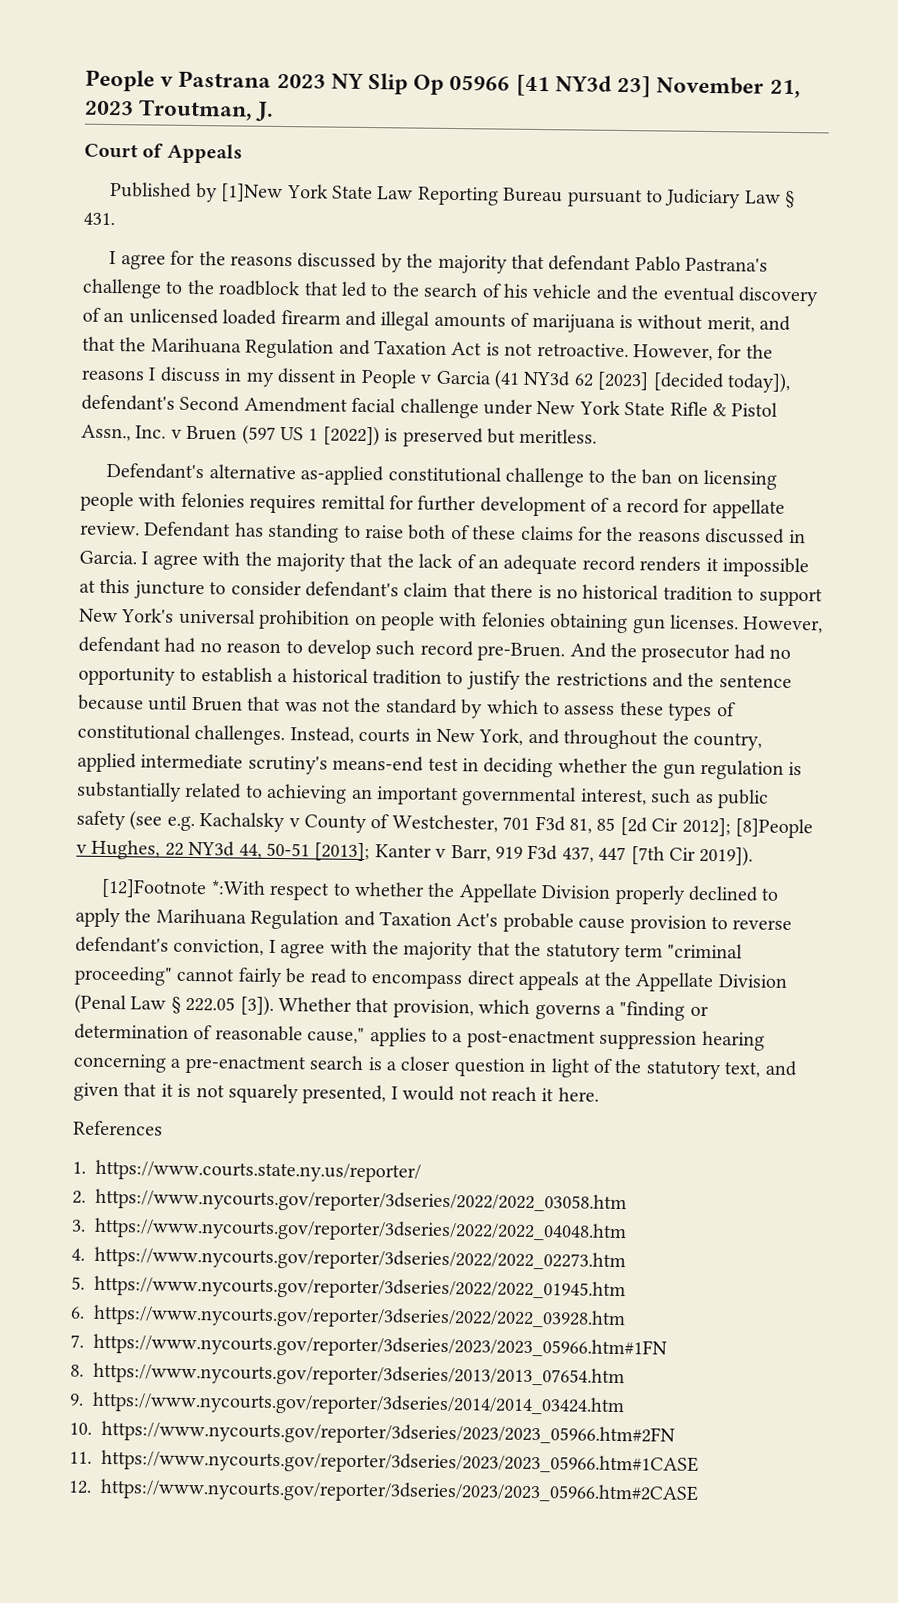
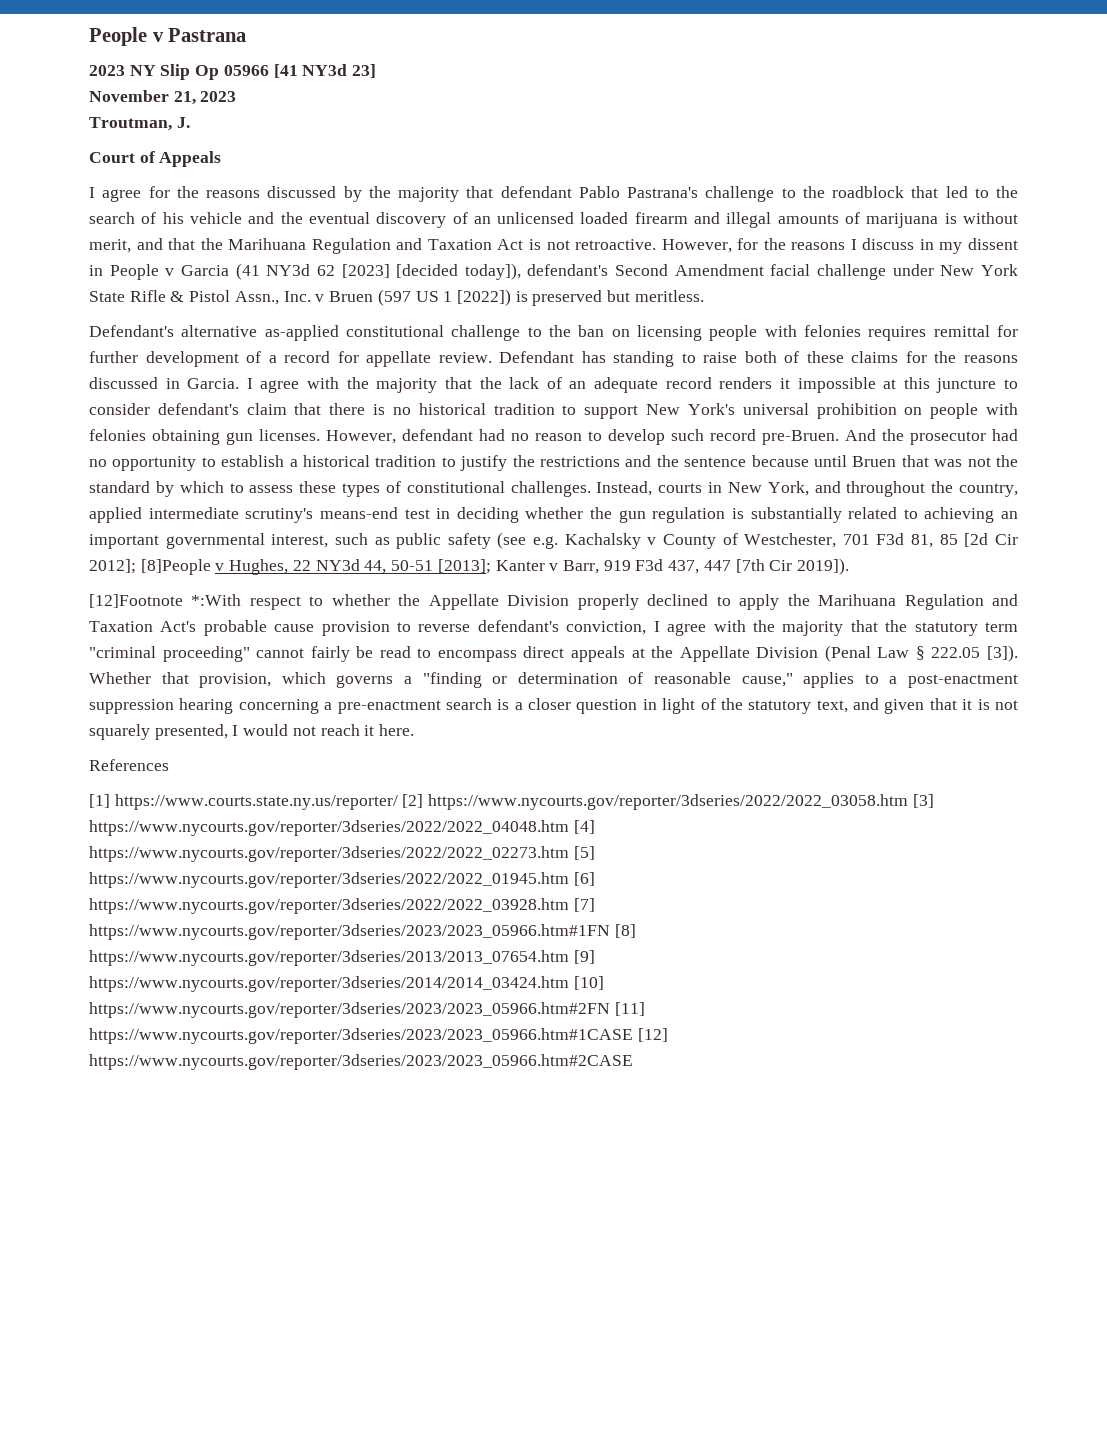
- People v Pastrana 2023 NY Slip Op 05966 [41 NY3d 23] November 21, 2023 Troutman, J.
+ People v Pastrana
+ 2023 NY Slip Op 05966 [41 NY3d 23]
+ November 21, 2023
+ Troutman, J.
- Published by [1]New York State Law Reporting Bureau pursuant to Judiciary Law § 431.
- 1. https://www.courts.state.ny.us/reporter/
- 2. https://www.nycourts.gov/reporter/3dseries/2022/2022_03058.htm
- 3. https://www.nycourts.gov/reporter/3dseries/2022/2022_04048.htm
- 4. https://www.nycourts.gov/reporter/3dseries/2022/2022_02273.htm
- 5. https://www.nycourts.gov/reporter/3dseries/2022/2022_01945.htm
- 6. https://www.nycourts.gov/reporter/3dseries/2022/2022_03928.htm
- 7. https://www.nycourts.gov/reporter/3dseries/2023/2023_05966.htm#1FN
- 8. https://www.nycourts.gov/reporter/3dseries/2013/2013_07654.htm
- 9. https://www.nycourts.gov/reporter/3dseries/2014/2014_03424.htm
- 10. https://www.nycourts.gov/reporter/3dseries/2023/2023_05966.htm#2FN
- 11. https://www.nycourts.gov/reporter/3dseries/2023/2023_05966.htm#1CASE
- 12. https://www.nycourts.gov/reporter/3dseries/2023/2023_05966.htm#2CASE
+ [1] https://www.courts.state.ny.us/reporter/ [2] https://www.nycourts.gov/reporter/3dseries/2022/2022_03058.htm [3] https://www.nycourts.gov/reporter/3dseries/2022/2022_04048.htm [4] https://www.nycourts.gov/reporter/3dseries/2022/2022_02273.htm [5] https://www.nycourts.gov/reporter/3dseries/2022/2022_01945.htm [6] https://www.nycourts.gov/reporter/3dseries/2022/2022_03928.htm [7] https://www.nycourts.gov/reporter/3dseries/2023/2023_05966.htm#1FN [8] https://www.nycourts.gov/reporter/3dseries/2013/2013_07654.htm [9] https://www.nycourts.gov/reporter/3dseries/2014/2014_03424.htm [10] https://www.nycourts.gov/reporter/3dseries/2023/2023_05966.htm#2FN [11] https://www.nycourts.gov/reporter/3dseries/2023/2023_05966.htm#1CASE [12] https://www.nycourts.gov/reporter/3dseries/2023/2023_05966.htm#2CASE

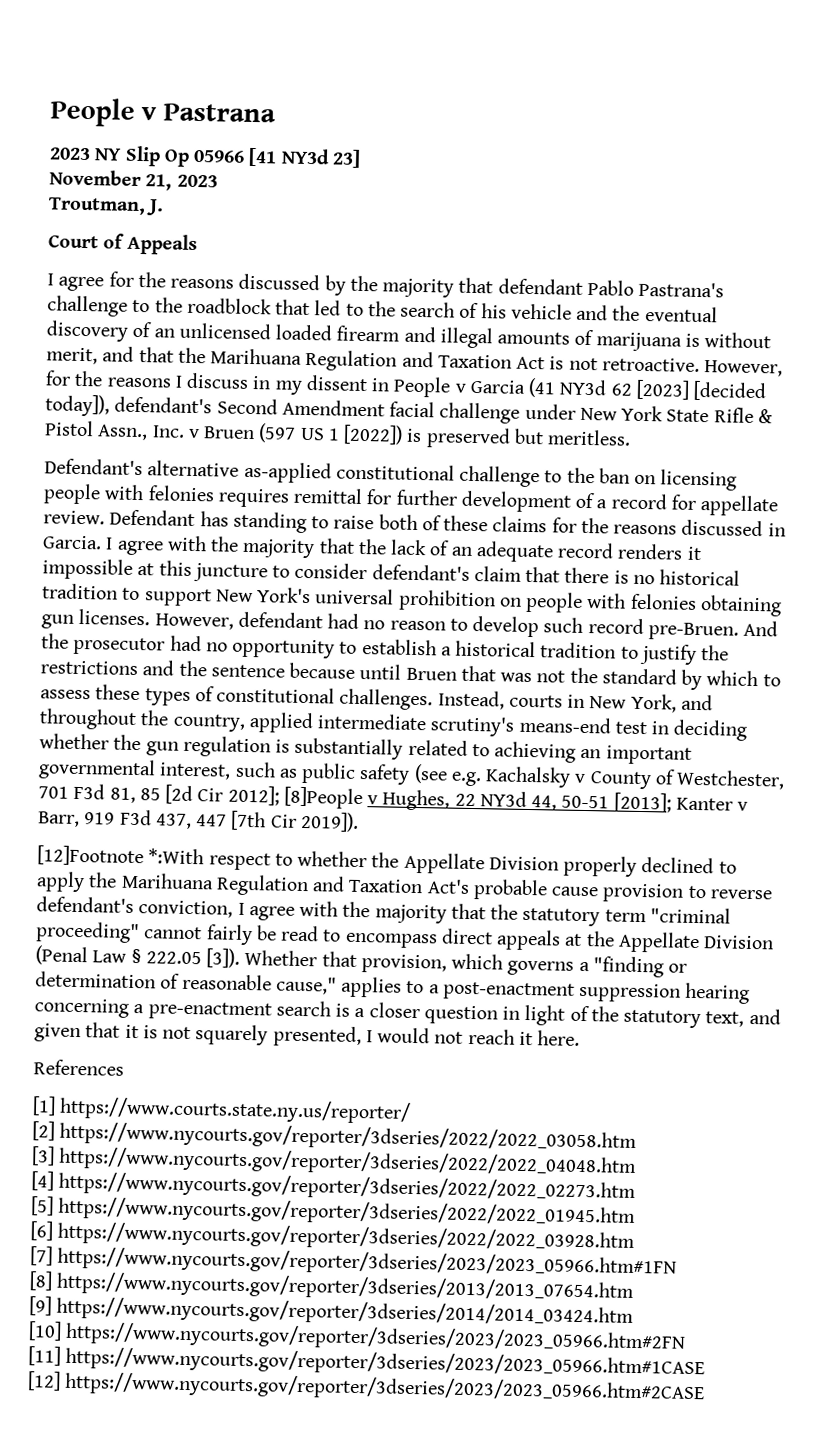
- [1] https://www.courts.state.ny.us/reporter/ [2] https://www.nycourts.gov/reporter/3dseries/2022/2022_03058.htm [3] https://www.nycourts.gov/reporter/3dseries/2022/2022_04048.htm [4] https://www.nycourts.gov/reporter/3dseries/2022/2022_02273.htm [5] https://www.nycourts.gov/reporter/3dseries/2022/2022_01945.htm [6] https://www.nycourts.gov/reporter/3dseries/2022/2022_03928.htm [7] https://www.nycourts.gov/reporter/3dseries/2023/2023_05966.htm#1FN [8] https://www.nycourts.gov/reporter/3dseries/2013/2013_07654.htm [9] https://www.nycourts.gov/reporter/3dseries/2014/2014_03424.htm [10] https://www.nycourts.gov/reporter/3dseries/2023/2023_05966.htm#2FN [11] https://www.nycourts.gov/reporter/3dseries/2023/2023_05966.htm#1CASE [12] https://www.nycourts.gov/reporter/3dseries/2023/2023_05966.htm#2CASE
+ [1] https://www.courts.state.ny.us/reporter/
+ [2] https://www.nycourts.gov/reporter/3dseries/2022/2022_03058.htm
+ [3] https://www.nycourts.gov/reporter/3dseries/2022/2022_04048.htm
+ [4] https://www.nycourts.gov/reporter/3dseries/2022/2022_02273.htm
+ [5] https://www.nycourts.gov/reporter/3dseries/2022/2022_01945.htm
+ [6] https://www.nycourts.gov/reporter/3dseries/2022/2022_03928.htm
+ [7] https://www.nycourts.gov/reporter/3dseries/2023/2023_05966.htm#1FN
+ [8] https://www.nycourts.gov/reporter/3dseries/2013/2013_07654.htm
+ [9] https://www.nycourts.gov/reporter/3dseries/2014/2014_03424.htm
+ [10] https://www.nycourts.gov/reporter/3dseries/2023/2023_05966.htm#2FN
+ [11] https://www.nycourts.gov/reporter/3dseries/2023/2023_05966.htm#1CASE
+ [12] https://www.nycourts.gov/reporter/3dseries/2023/2023_05966.htm#2CASE

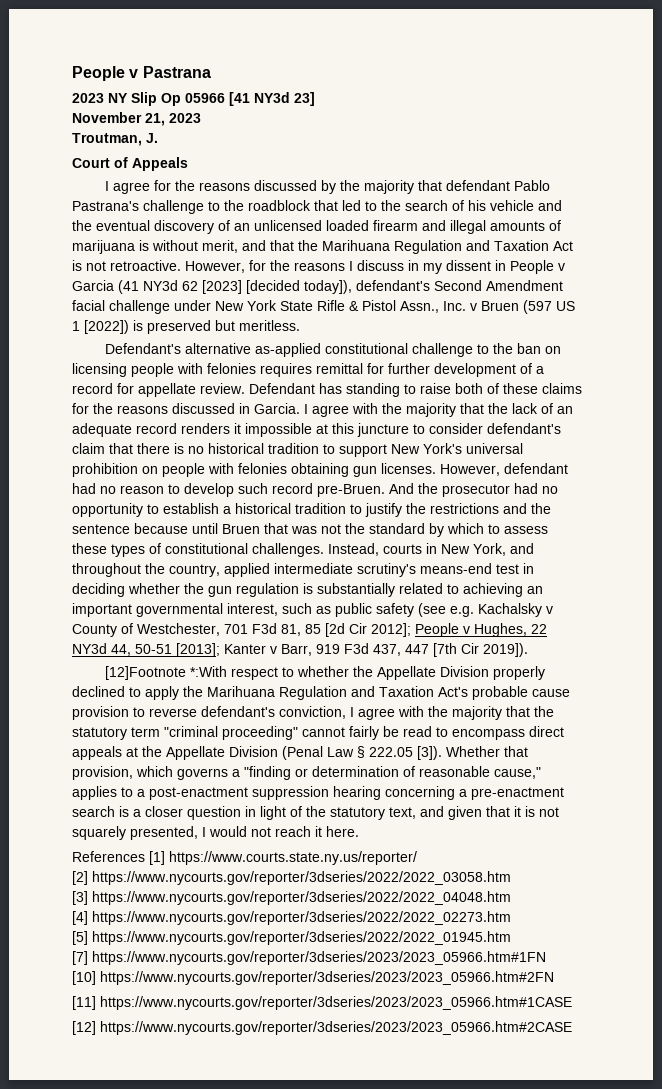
- [8]People v Hughes, 22 NY3d 44, 50-51 [2013];
+ People v Hughes, 22 NY3d 44, 50-51 [2013];
- References
- [1] https://www.courts.state.ny.us/reporter/
+ References [1] https://www.courts.state.ny.us/reporter/
- [6] https://www.nycourts.gov/reporter/3dseries/2022/2022_03928.htm
- [8] https://www.nycourts.gov/reporter/3dseries/2013/2013_07654.htm
- [9] https://www.nycourts.gov/reporter/3dseries/2014/2014_03424.htm

